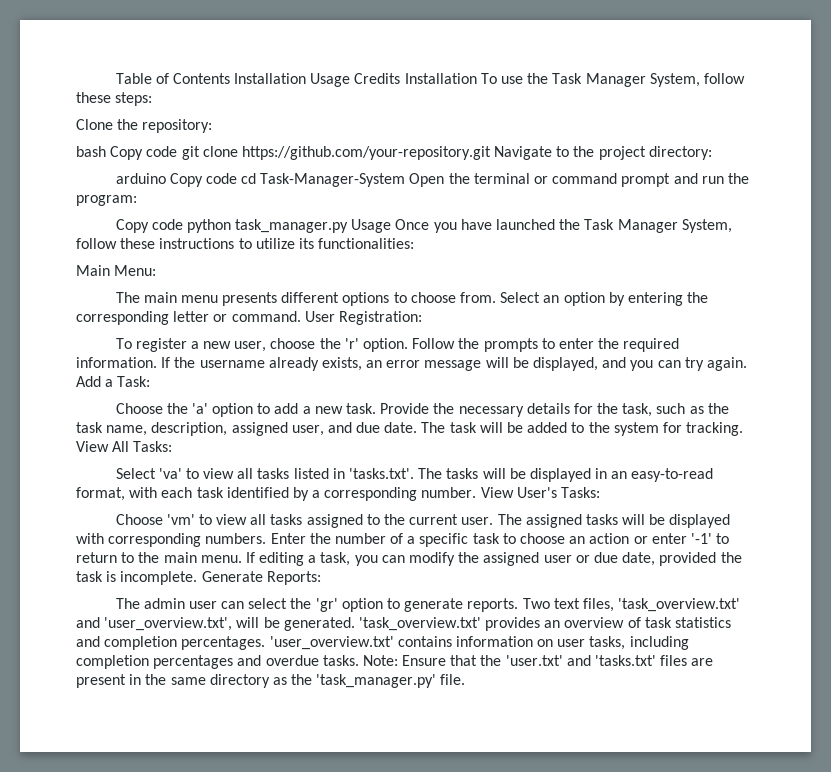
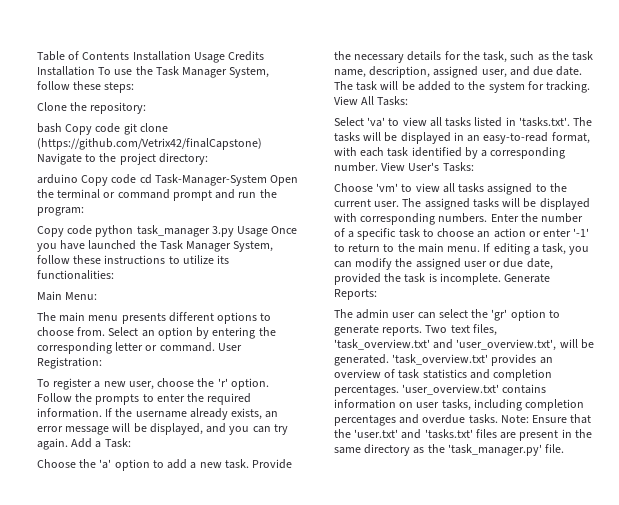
- bash Copy code git clone https://github.com/your-repository.git Navigate to the project directory:
+ bash Copy code git clone (https://github.com/Vetrix42/finalCapstone) Navigate to the project directory:
- Copy code python task_manager.py Usage Once you have launched the Task Manager System, follow these instructions to utilize its functionalities:
+ Copy code python task_manager 3.py Usage Once you have launched the Task Manager System, follow these instructions to utilize its functionalities:

